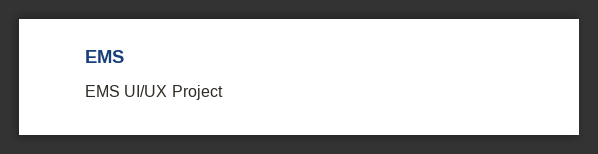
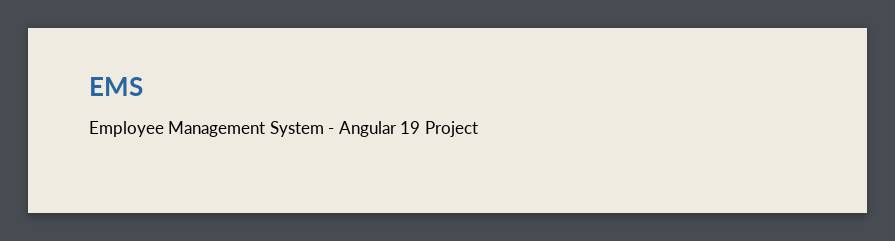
- EMS UI/UX Project
+ Employee Management System - Angular 19 Project

